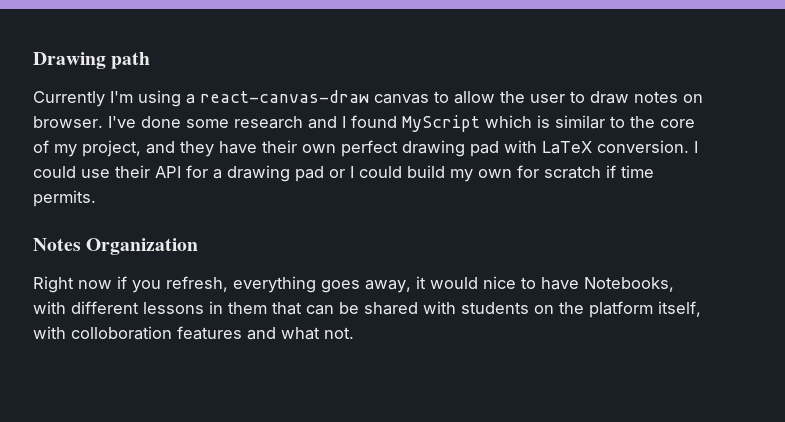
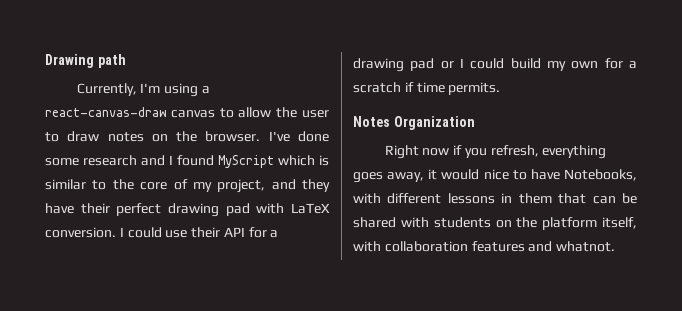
- Currently I'm using a react-canvas-draw canvas to allow the user to draw notes on browser.
+ Currently, I'm using a react-canvas-draw canvas to allow the user to draw notes on the browser.
- I've done some research and I found MyScript which is similar to the core of my project, and they have their own perfect drawing pad with LaTeX conversion.
+ I've done some research and I found MyScript which is similar to the core of my project, and they have their perfect drawing pad with LaTeX conversion.
- I could use their API for a drawing pad or I could build my own for scratch if time permits.
+ I could use their API for a drawing pad or I could build my own for a scratch if time permits.
- Right now if you refresh, everything goes away, it would nice to have Notebooks, with different lessons in them that can be shared with students on the platform itself, with colloboration features and what not.
+ Right now if you refresh, everything goes away, it would nice to have Notebooks, with different lessons in them that can be shared with students on the platform itself, with collaboration features and whatnot.

